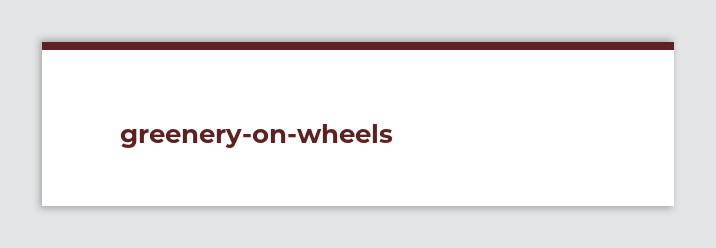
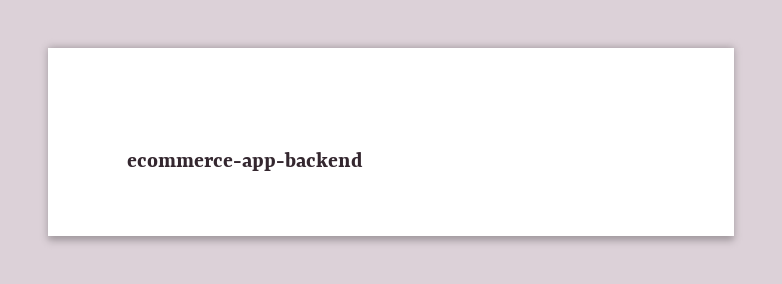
- greenery-on-wheels
+ ecommerce-app-backend

